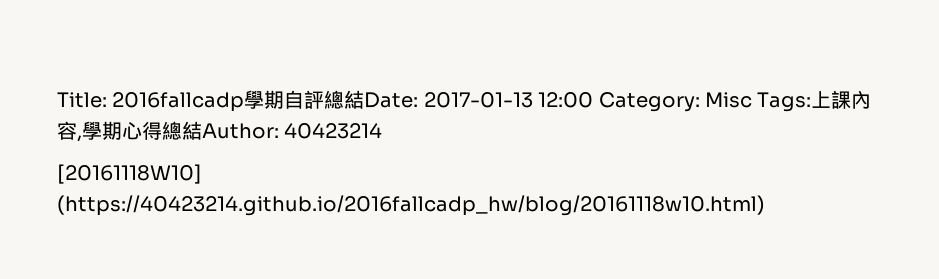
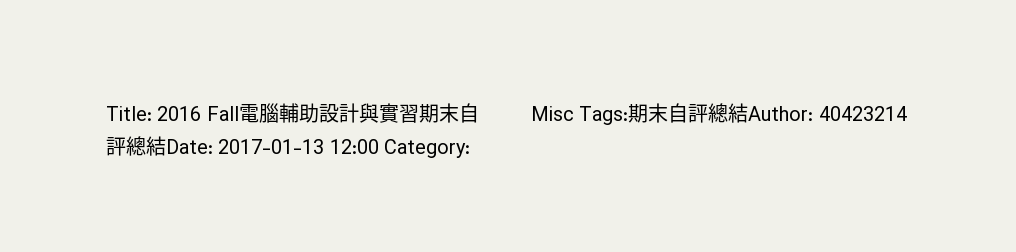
- Title: 2016fallcadp學期自評總結Date: 2017-01-13 12:00 Category: Misc Tags:上課內容,學期心得總結Author: 40423214
+ Title: 2016 Fall電腦輔助設計與實習期末自評總結Date: 2017-01-13 12:00 Category: Misc Tags:期末自評總結Author: 40423214
- [20161118W10] (https://40423214.github.io/2016fallcadp_hw/blog/20161118w10.html)

